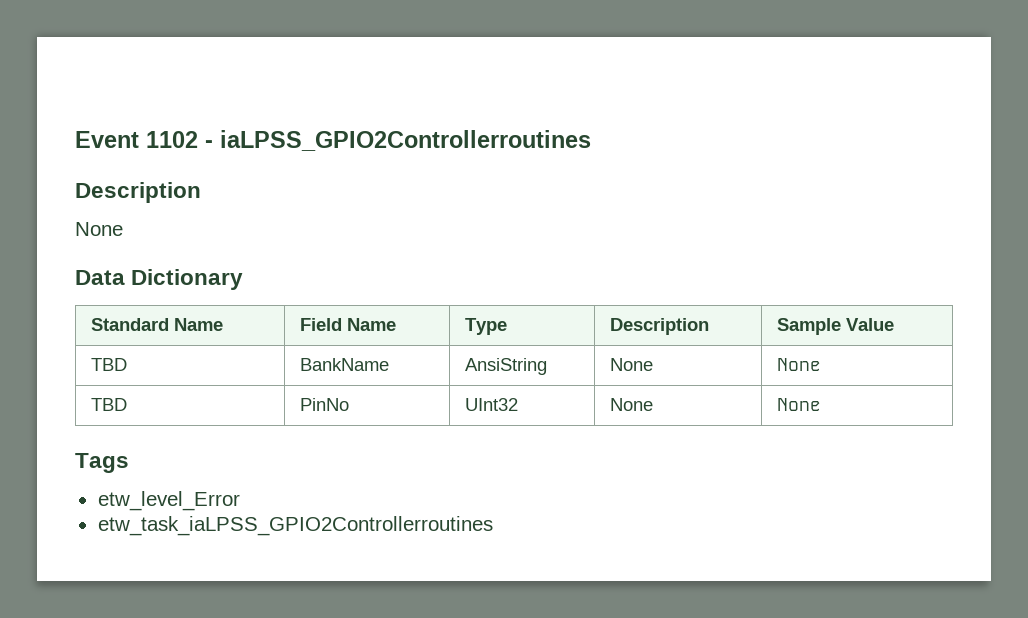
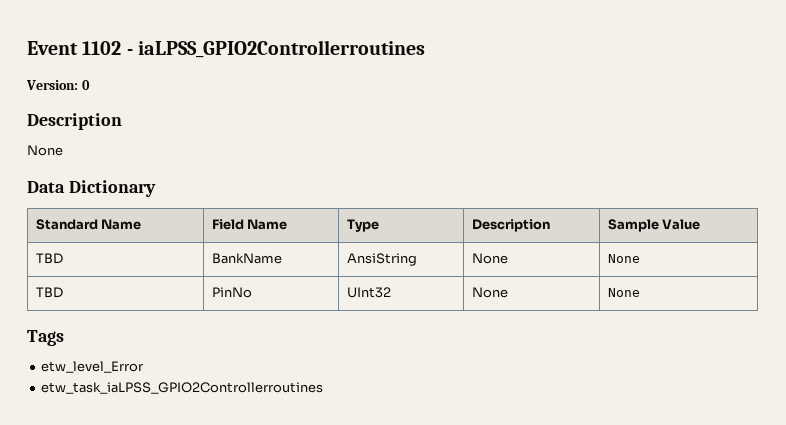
+ Version: 0

